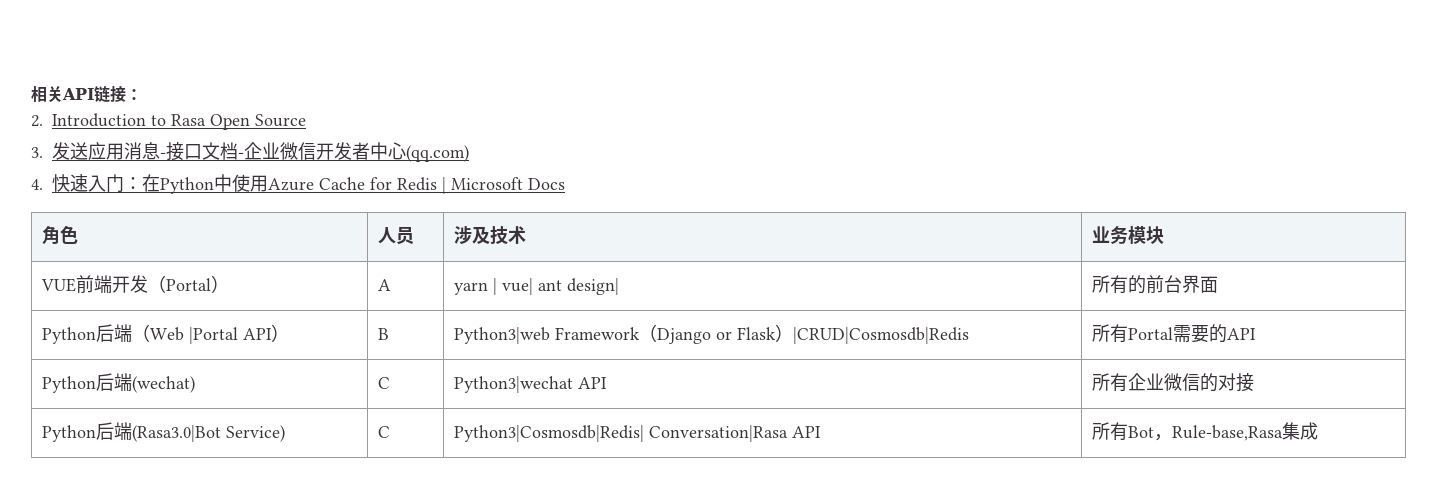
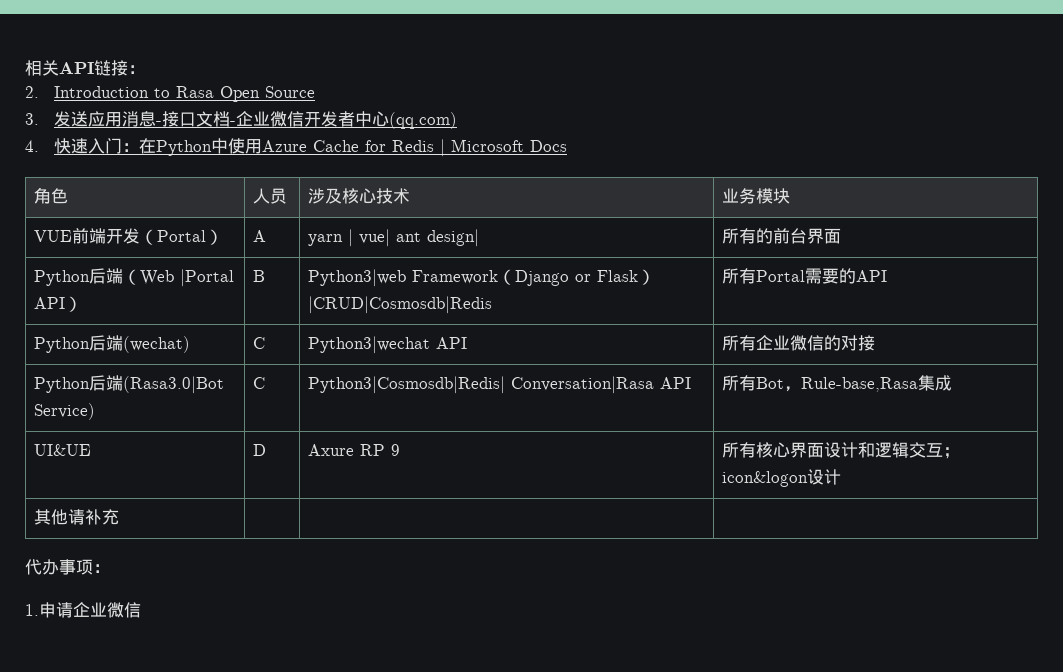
- 角色 | 人员 | 涉及技术 | 业务模块
+ 角色 | 人员 | 涉及核心技术 | 业务模块
+ UI&UE | D | Axure RP 9 | 所有核心界面设计和逻辑交互；icon&logon设计
+ 其他请补充 | | |
+ 代办事项：
+ 1.申请企业微信

